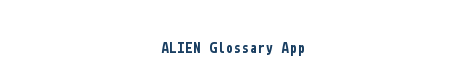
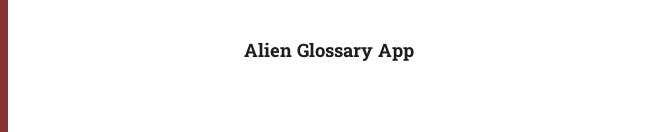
- ALIEN Glossary App
+ Alien Glossary App

